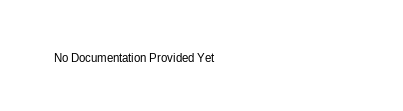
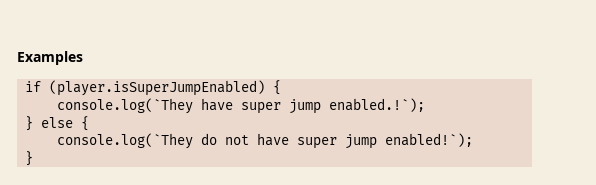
- No Documentation Provided Yet
+ Examples
+ if (player.isSuperJumpEnabled) {
+ console.log(`They have super jump enabled.!`);
+ } else {
+ console.log(`They do not have super jump enabled!`);
+ }

